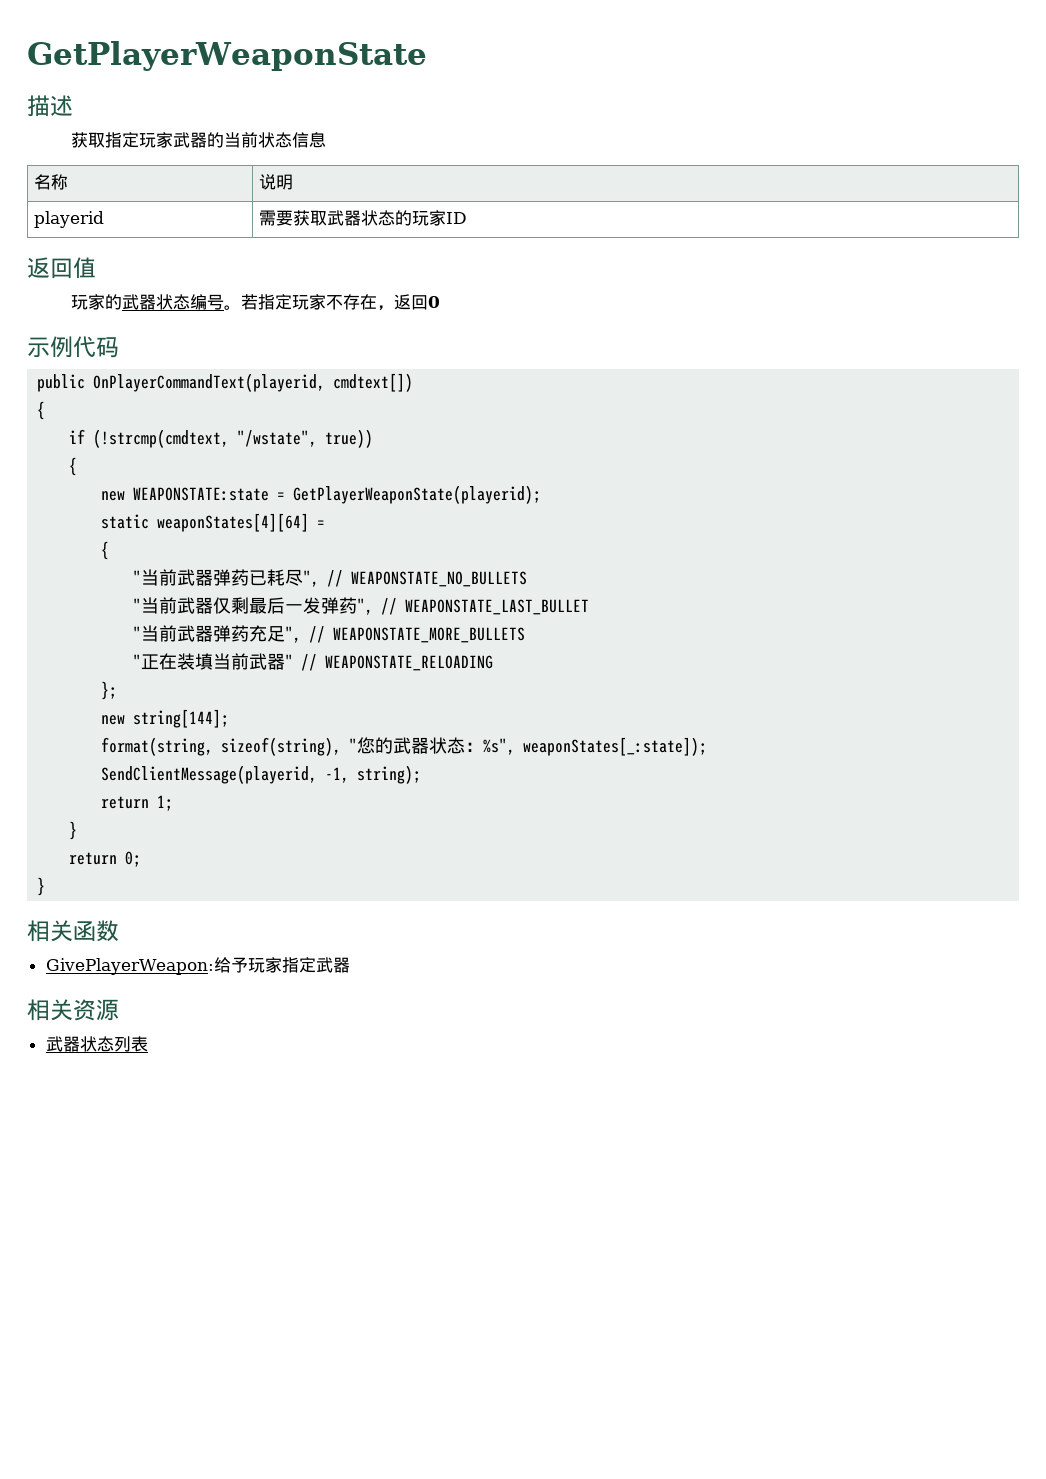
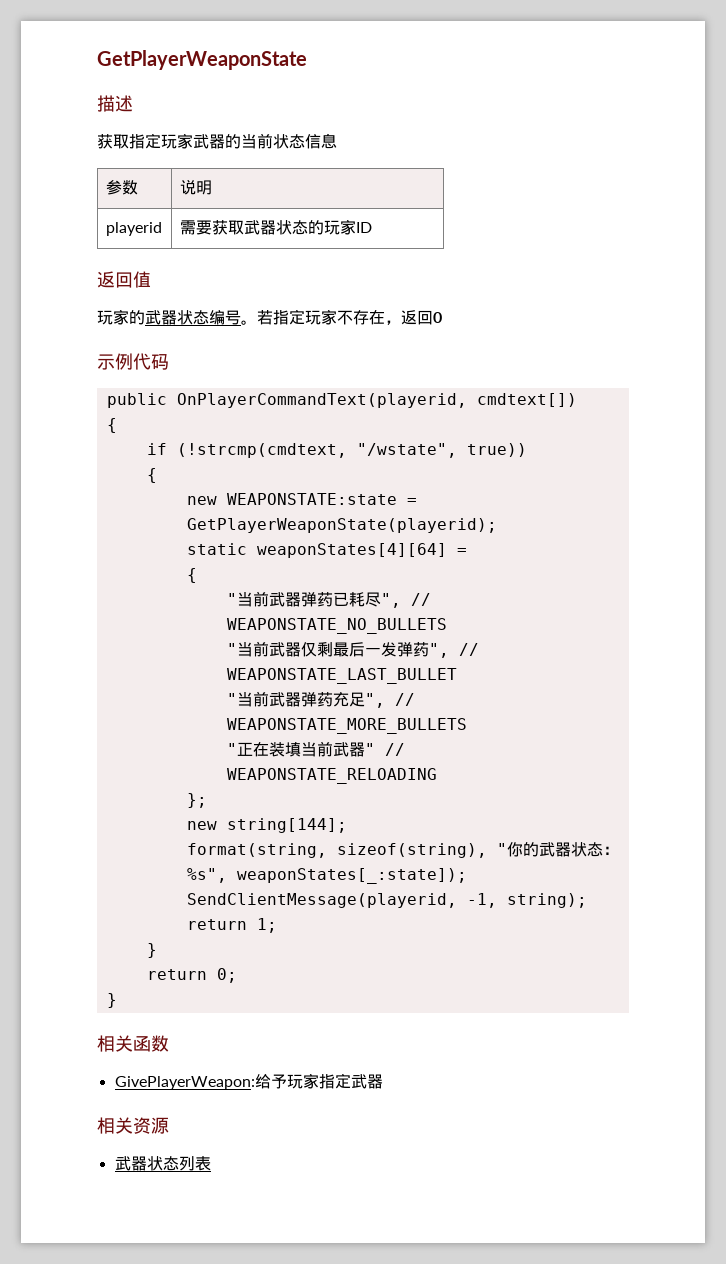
- 名称 | 说明
+ 参数 | 说明
- format(string, sizeof(string), "您的武器状态：%s", weaponStates[_:state]);
+ format(string, sizeof(string), "你的武器状态：%s", weaponStates[_:state]);

